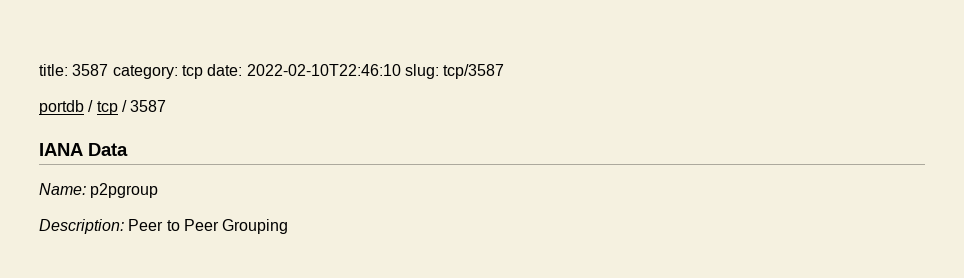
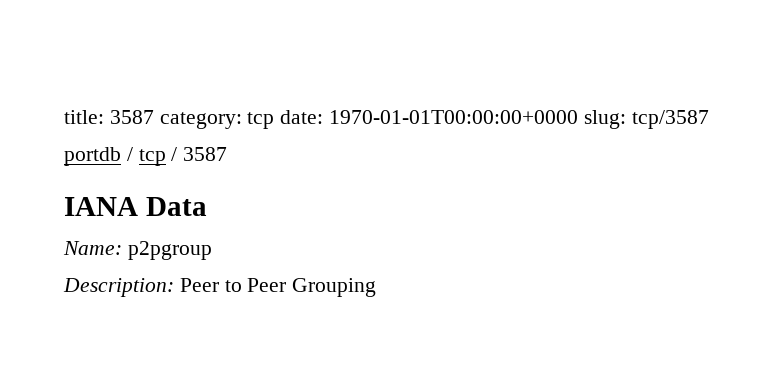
- title: 3587 category: tcp date: 2022-02-10T22:46:10 slug: tcp/3587
+ title: 3587 category: tcp date: 1970-01-01T00:00:00+0000 slug: tcp/3587

